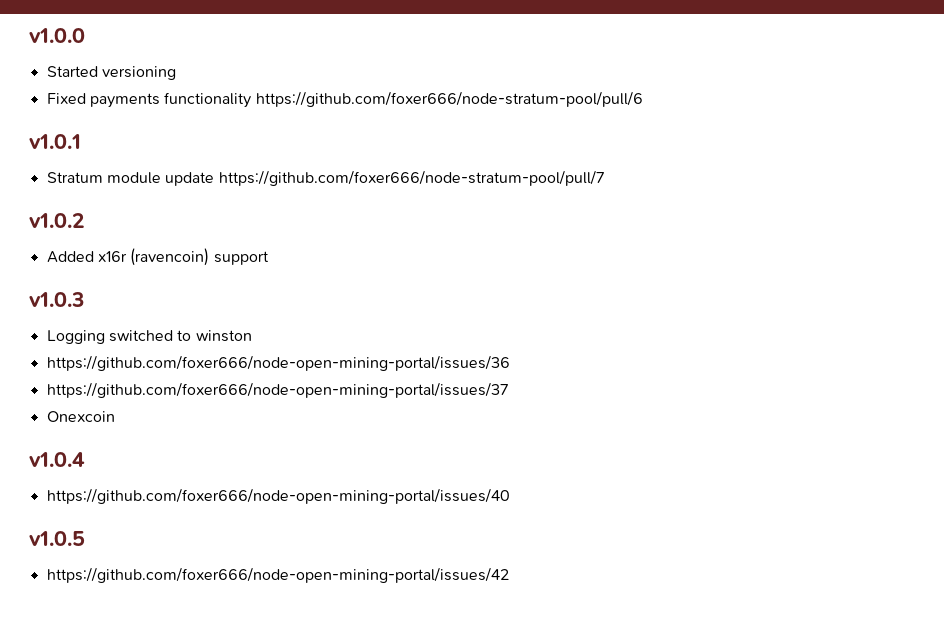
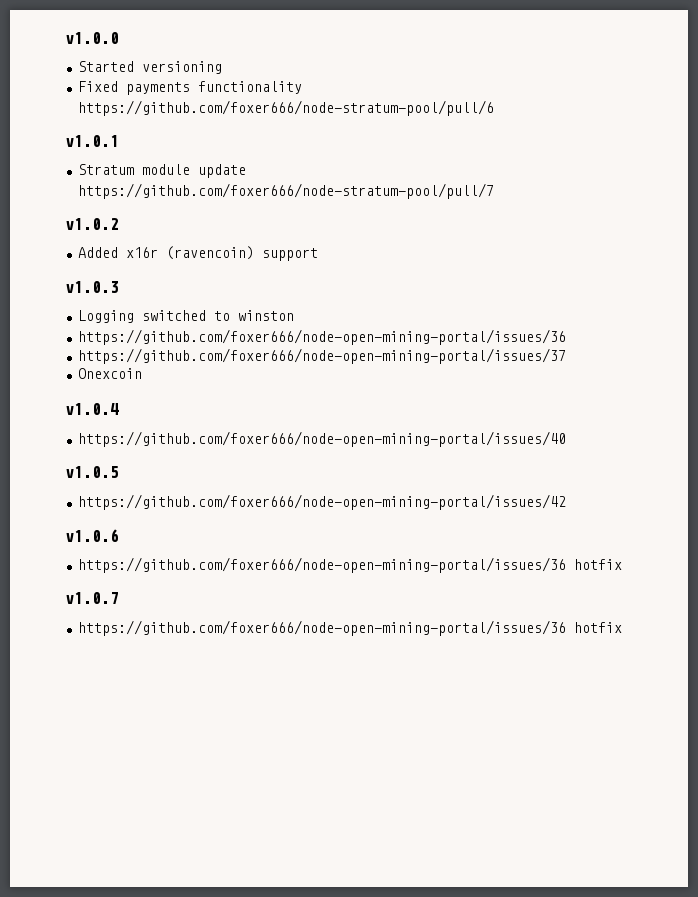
+ v1.0.6
+ https://github.com/foxer666/node-open-mining-portal/issues/36 hotfix
+ v1.0.7
+ https://github.com/foxer666/node-open-mining-portal/issues/36 hotfix

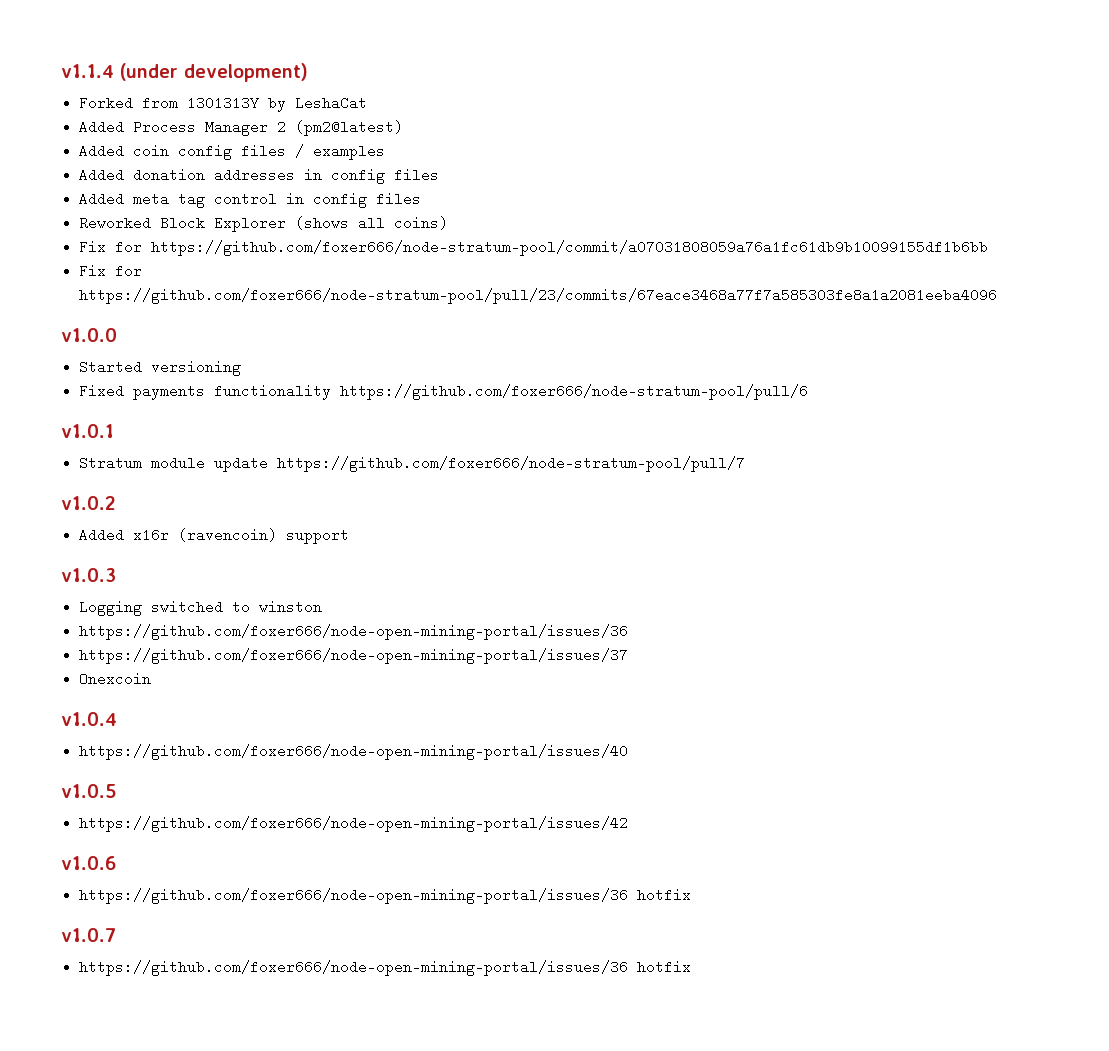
+ v1.1.4 (under development)
+ Forked from 1301313Y by LeshaCat
+ Added Process Manager 2 (pm2@latest)
+ Added coin config files / examples
+ Added donation addresses in config files
+ Added meta tag control in config files
+ Reworked Block Explorer (shows all coins)
+ Fix for https://github.com/foxer666/node-stratum-pool/commit/a07031808059a76a1fc61db9b10099155df1b6bb
+ Fix for https://github.com/foxer666/node-stratum-pool/pull/23/commits/67eace3468a77f7a585303fe8a1a2081eeba4096

